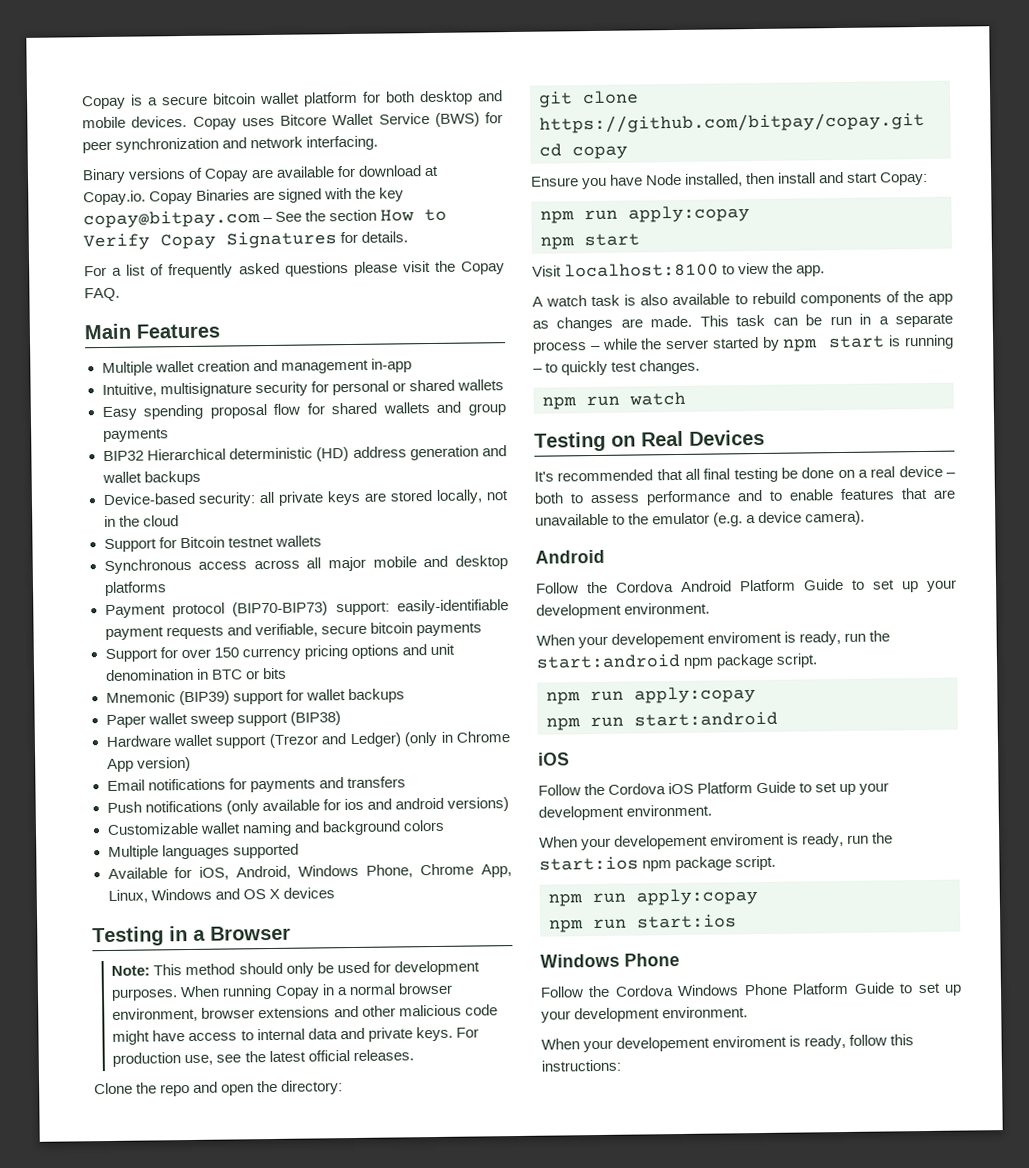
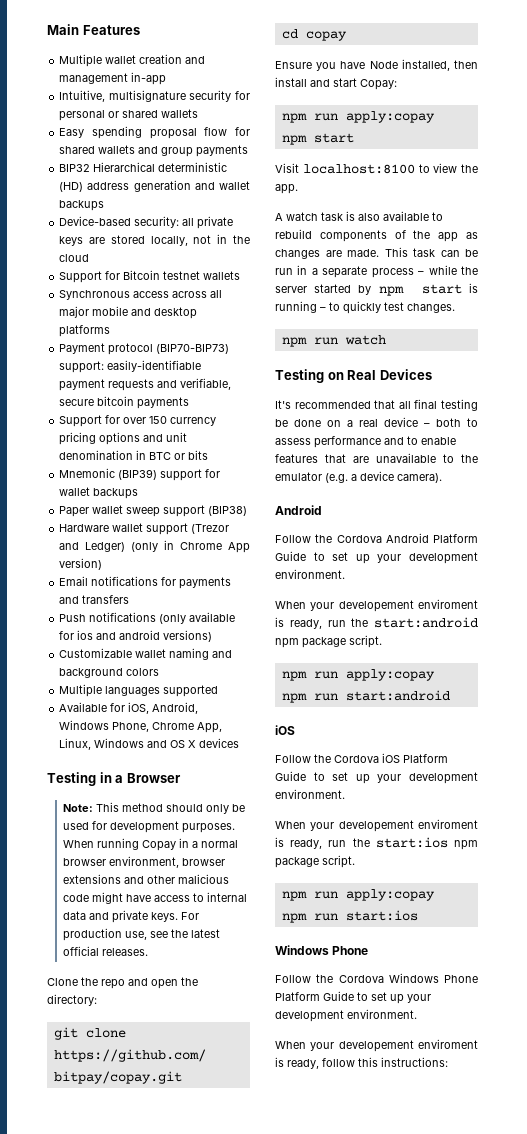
- Copay is a secure bitcoin wallet platform for both desktop and mobile devices. Copay uses Bitcore Wallet Service (BWS) for peer synchronization and network interfacing.
- Binary versions of Copay are available for download at Copay.io. Copay Binaries are signed with the key copay@bitpay.com – See the section How to Verify Copay Signatures for details.
- For a list of frequently asked questions please visit the Copay FAQ.

